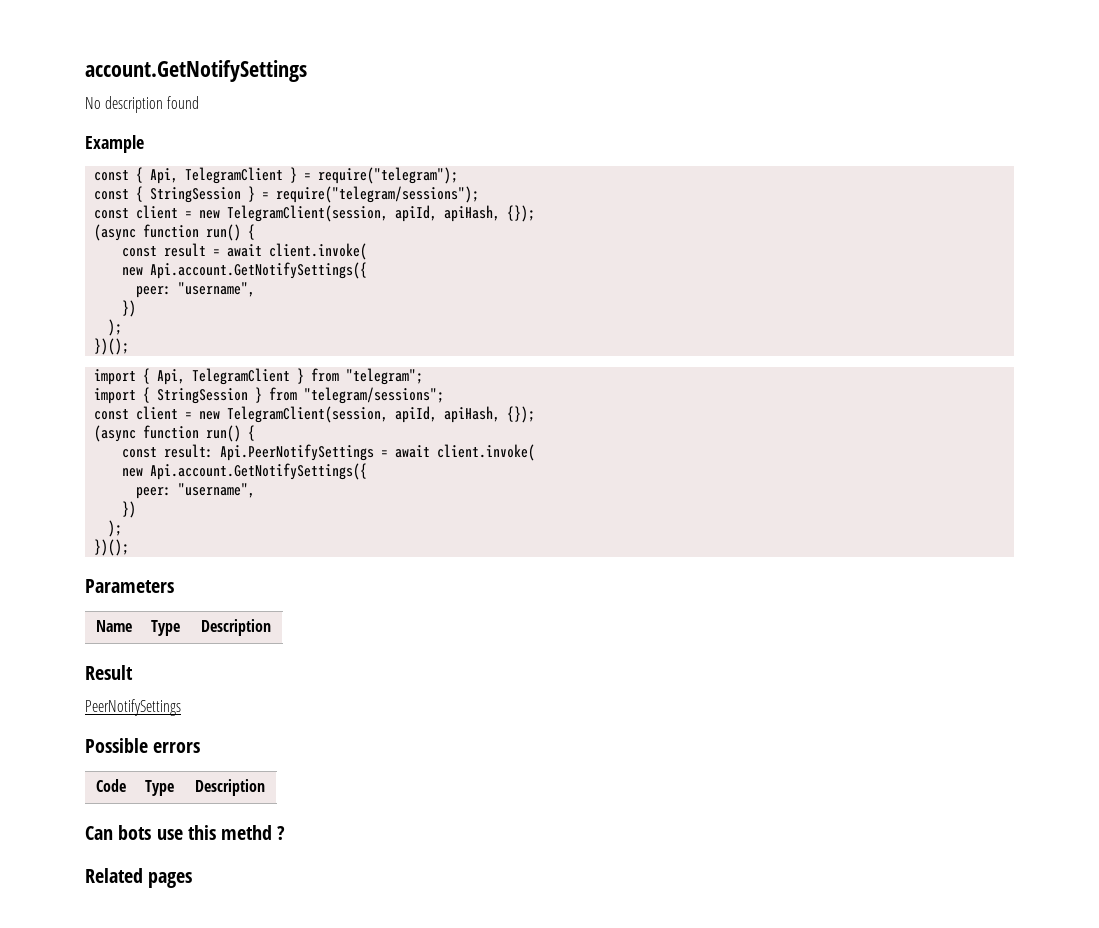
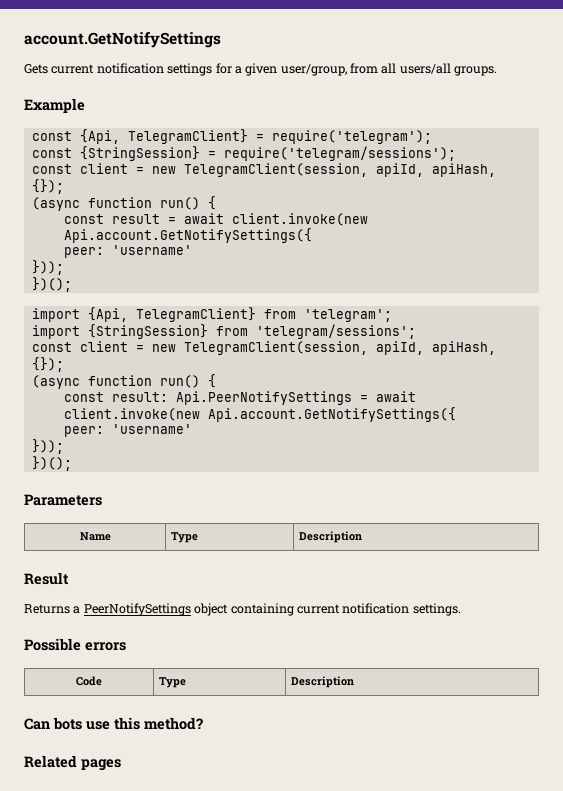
- No description found
+ Gets current notification settings for a given user/group, from all users/all groups.
  Example
- const { Api, TelegramClient } = require("telegram");
- const { StringSession } = require("telegram/sessions");
+ const {Api, TelegramClient} = require('telegram');
+ const {StringSession} = require('telegram/sessions');
- const result = await client.invoke(
- new Api.account.GetNotifySettings({
- peer: "username",
- })
- );
+ const result = await client.invoke(new Api.account.GetNotifySettings({
+ peer: 'username'
+ }));
- import { Api, TelegramClient } from "telegram";
- import { StringSession } from "telegram/sessions";
+ import {Api, TelegramClient} from 'telegram';
+ import {StringSession} from 'telegram/sessions';
- const result: Api.PeerNotifySettings = await client.invoke(
- new Api.account.GetNotifySettings({
- peer: "username",
- })
- );
+ const result: Api.PeerNotifySettings = await client.invoke(new Api.account.GetNotifySettings({
+ peer: 'username'
+ }));
- PeerNotifySettings
+ Returns a PeerNotifySettings object containing current notification settings.
- Can bots use this methd ?
+ Can bots use this method?

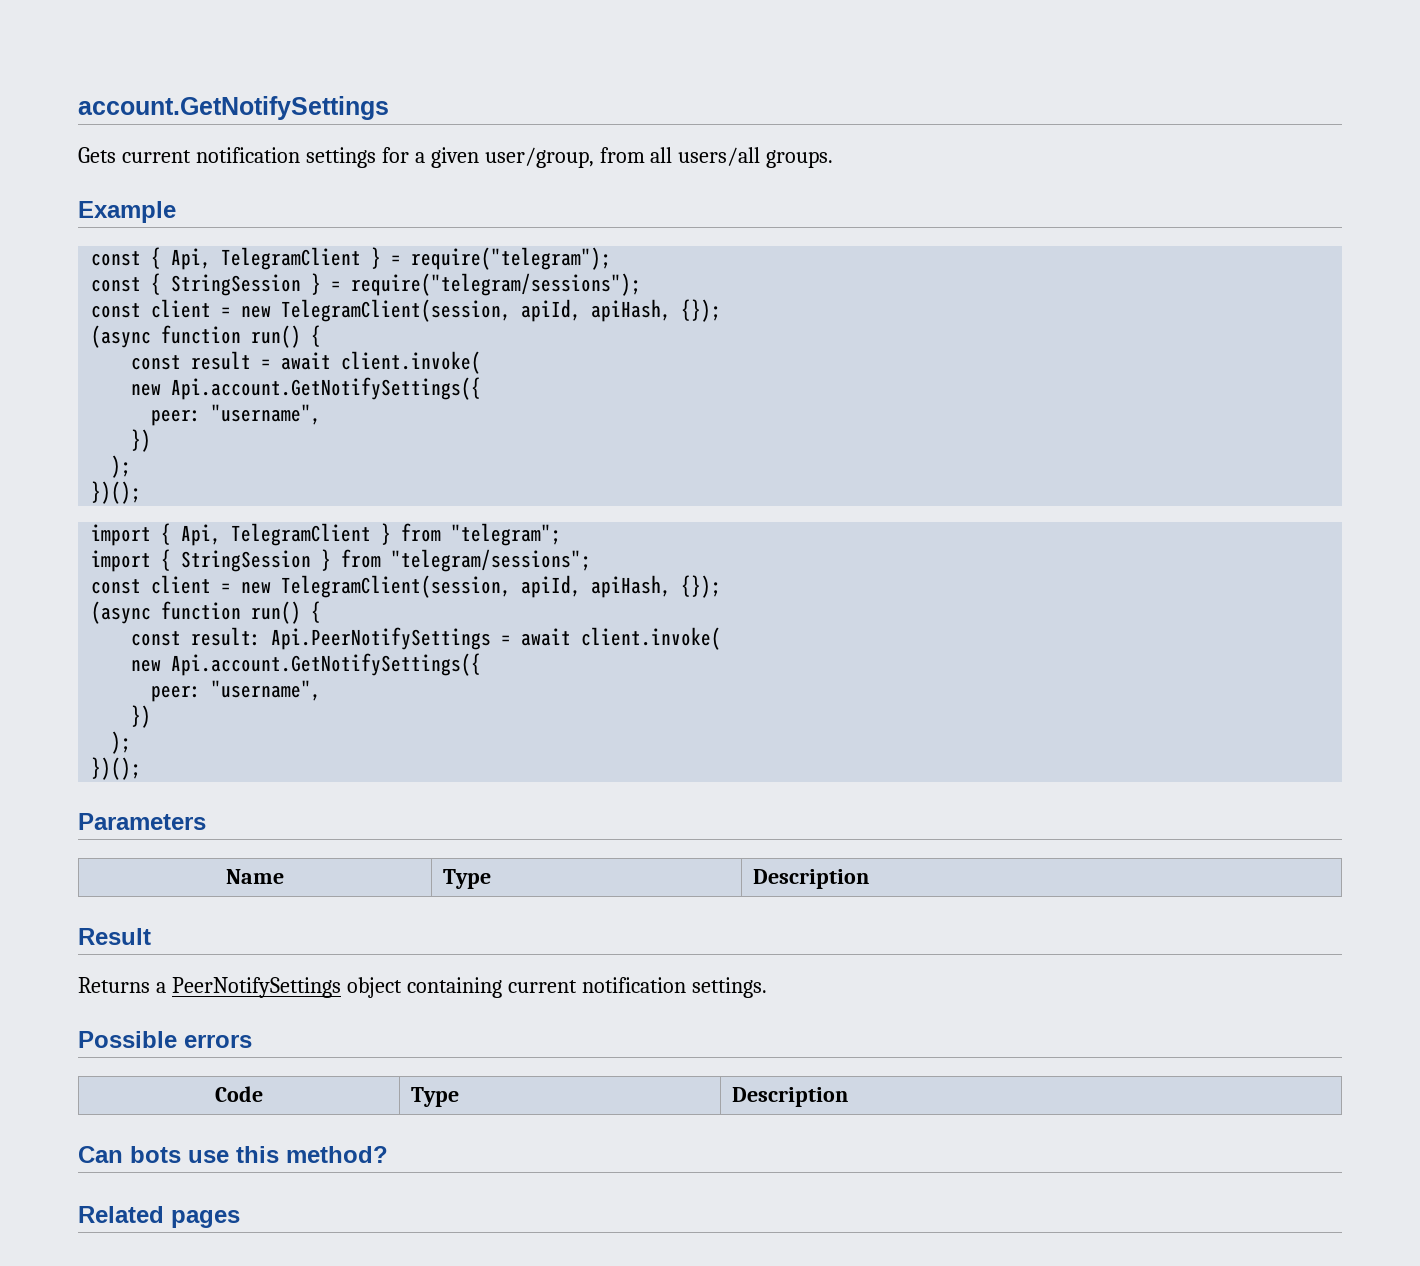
- const {Api, TelegramClient} = require('telegram');
- const {StringSession} = require('telegram/sessions');
+ const { Api, TelegramClient } = require("telegram");
+ const { StringSession } = require("telegram/sessions");
- const result = await client.invoke(new Api.account.GetNotifySettings({
- peer: 'username'
- }));
+ const result = await client.invoke(
+ new Api.account.GetNotifySettings({
+ peer: "username",
+ })
+ );
- import {Api, TelegramClient} from 'telegram';
- import {StringSession} from 'telegram/sessions';
+ import { Api, TelegramClient } from "telegram";
+ import { StringSession } from "telegram/sessions";
- const result: Api.PeerNotifySettings = await client.invoke(new Api.account.GetNotifySettings({
- peer: 'username'
- }));
+ const result: Api.PeerNotifySettings = await client.invoke(
+ new Api.account.GetNotifySettings({
+ peer: "username",
+ })
+ );

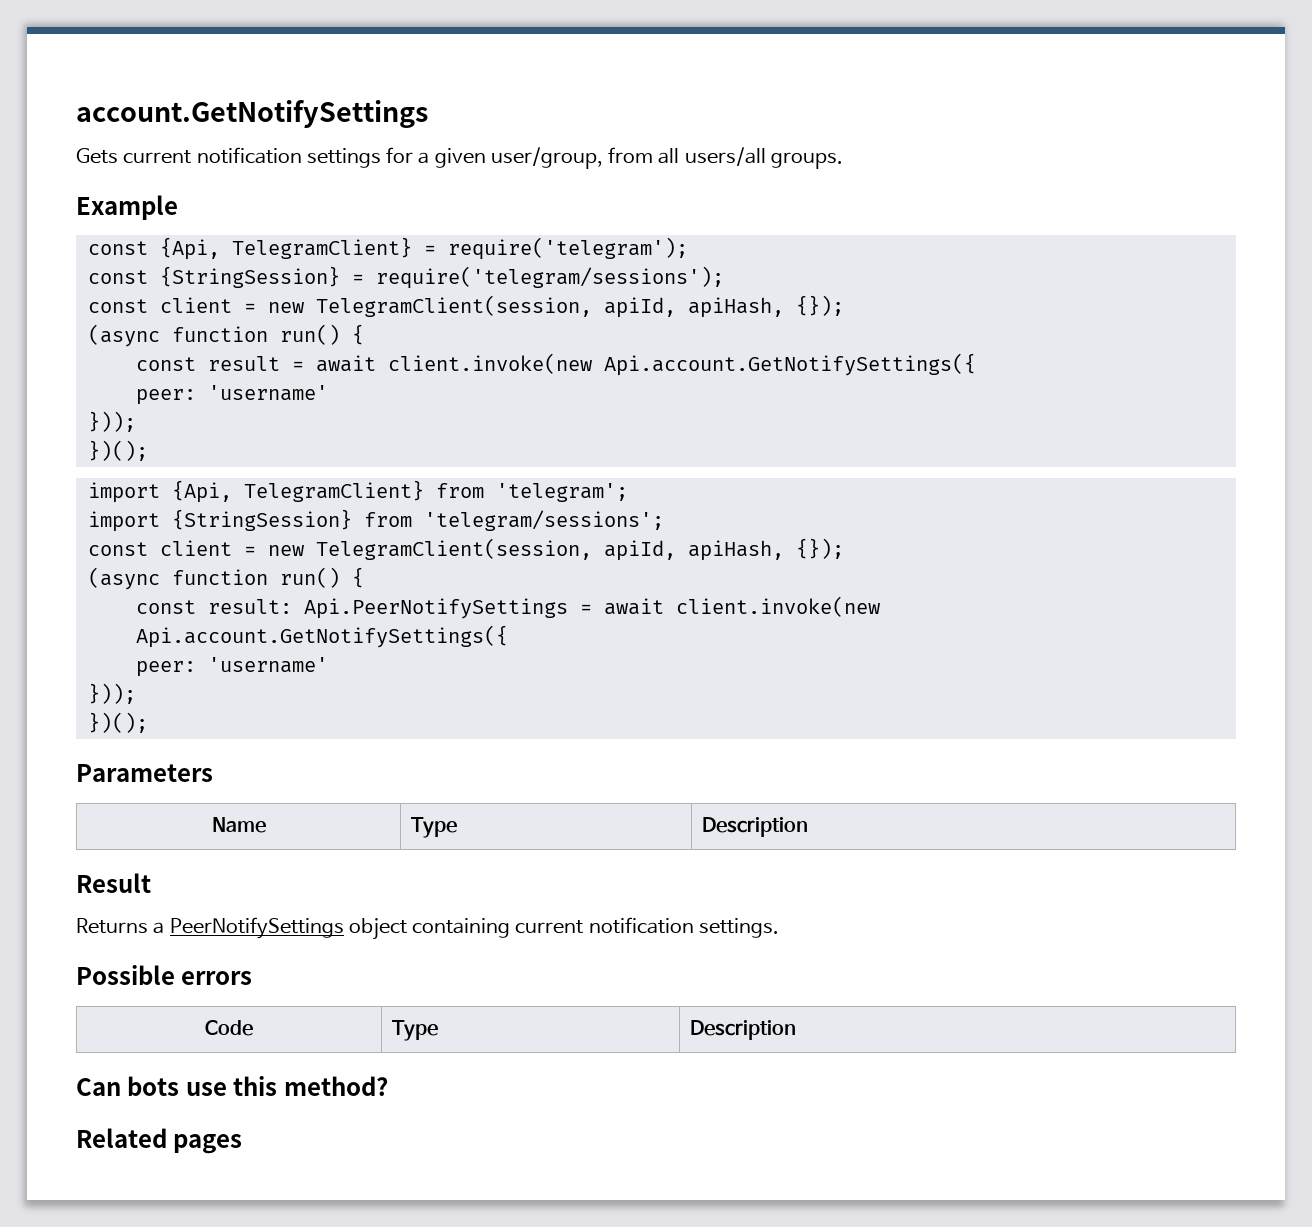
- const { Api, TelegramClient } = require("telegram");
- const { StringSession } = require("telegram/sessions");
+ const {Api, TelegramClient} = require('telegram');
+ const {StringSession} = require('telegram/sessions');
- const result = await client.invoke(
- new Api.account.GetNotifySettings({
- peer: "username",
- })
- );
+ const result = await client.invoke(new Api.account.GetNotifySettings({
+ peer: 'username'
+ }));
- import { Api, TelegramClient } from "telegram";
- import { StringSession } from "telegram/sessions";
+ import {Api, TelegramClient} from 'telegram';
+ import {StringSession} from 'telegram/sessions';
- const result: Api.PeerNotifySettings = await client.invoke(
- new Api.account.GetNotifySettings({
- peer: "username",
- })
- );
+ const result: Api.PeerNotifySettings = await client.invoke(new Api.account.GetNotifySettings({
+ peer: 'username'
+ }));

